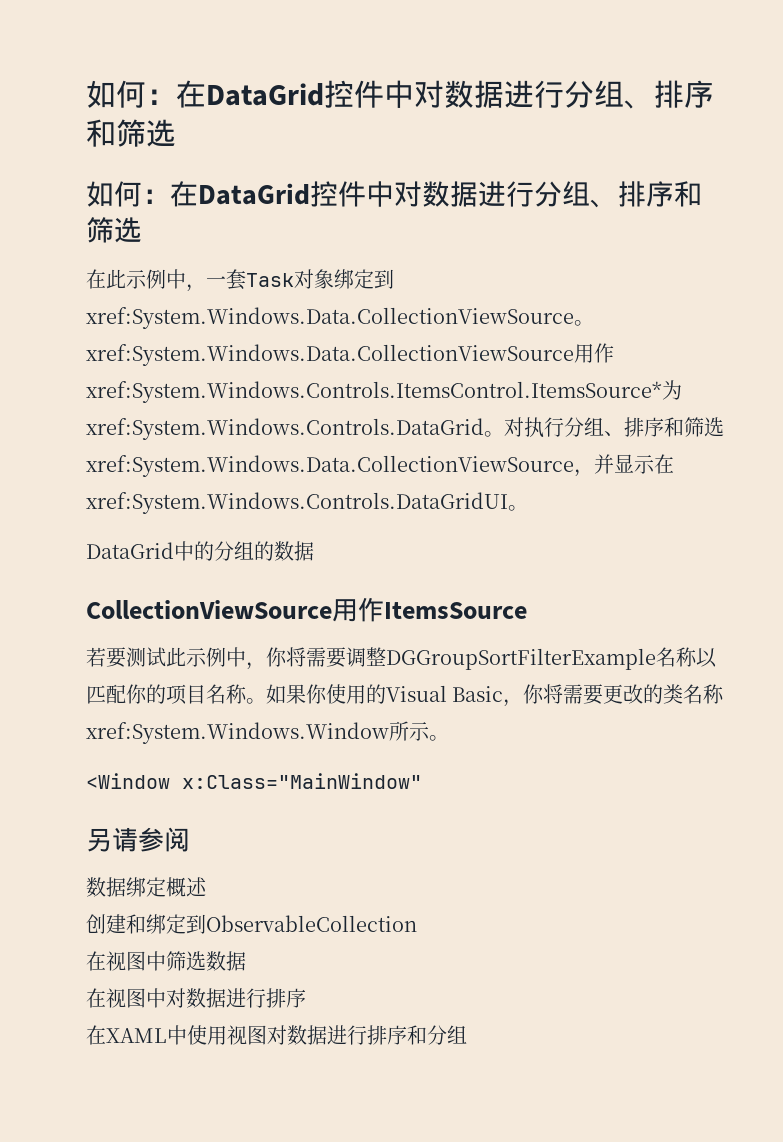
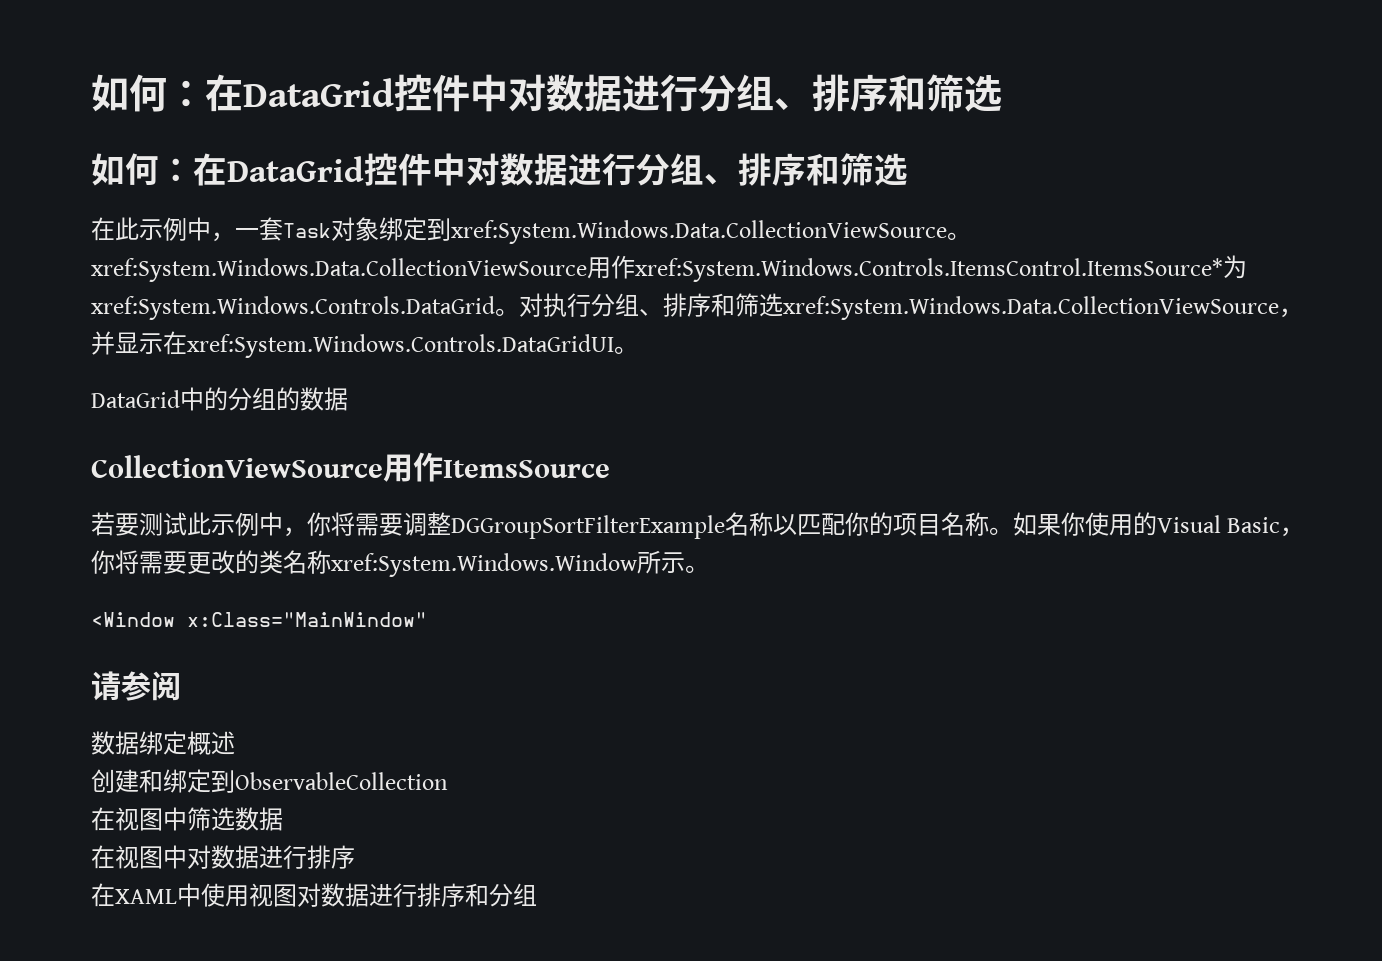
- 另请参阅
+ 请参阅

